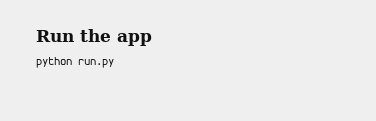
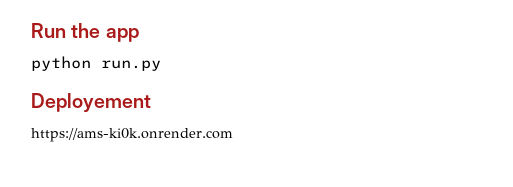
+ Deployement
+ https://ams-ki0k.onrender.com

